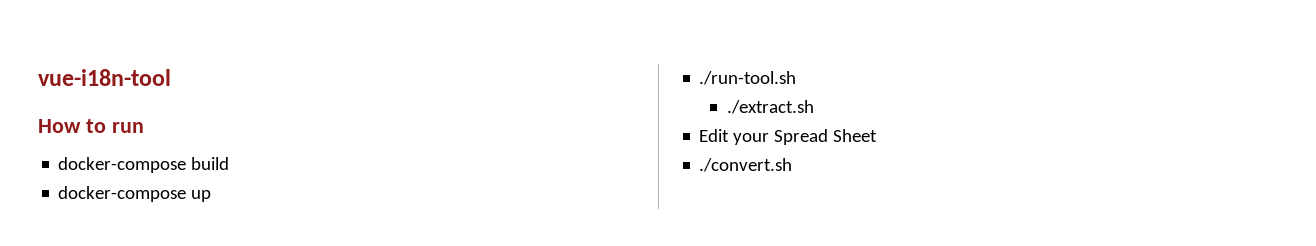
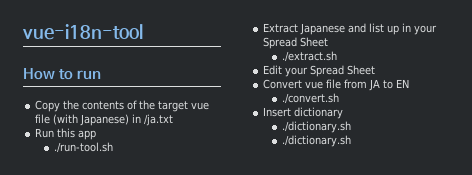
- docker-compose build
- docker-compose up
+ Copy the contents of the target vue file (with Japanese) in /ja.txt
+ Run this app
  ./run-tool.sh
+ Extract Japanese and list up in your Spread Sheet
+ Convert vue file from JA to EN
  ./convert.sh
+ Insert dictionary
+ ./dictionary.sh
+ ./dictionary.sh

